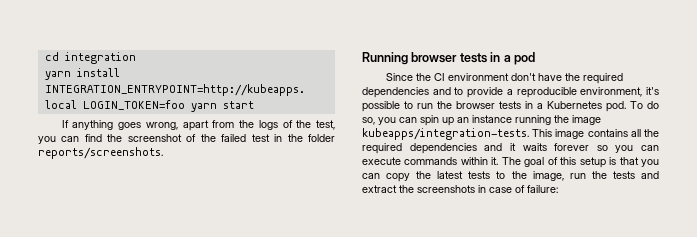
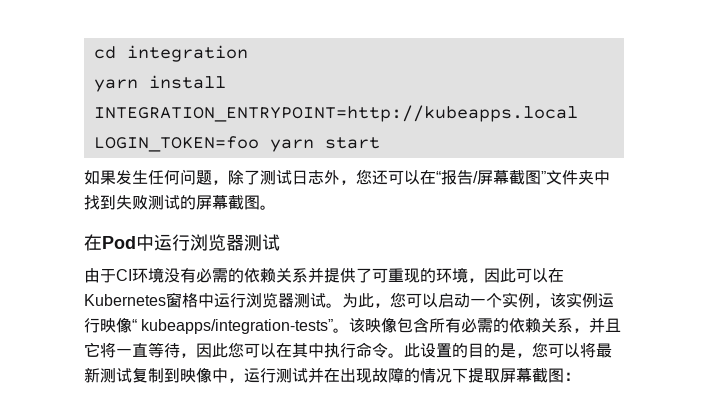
- If anything goes wrong, apart from the logs of the test, you can find the screenshot of the failed test in the folder reports/screenshots.
- Running browser tests in a pod
- Since the CI environment don't have the required dependencies and to provide a reproducible environment, it's possible to run the browser tests in a Kubernetes pod. To do so, you can spin up an instance running the image kubeapps/integration-tests. This image contains all the required dependencies and it waits forever so you can execute commands within it. The goal of this setup is that you can copy the latest tests to the image, run the tests and extract the screenshots in case of failure:
+ 如果发生任何问题，除了测试日志外，您还可以在“报告/屏幕截图”文件夹中找到失败测试的屏幕截图。
+ 在Pod中运行浏览器测试
+ 由于CI环境没有必需的依赖关系并提供了可重现的环境，因此可以在Kubernetes窗格中运行浏览器测试。为此，您可以启动一个实例，该实例运行映像“ kubeapps/integration-tests”。该映像包含所有必需的依赖关系，并且它将一直等待，因此您可以在其中执行命令。此设置的目的是，您可以将最新测试复制到映像中，运行测试并在出现故障的情况下提取屏幕截图：

